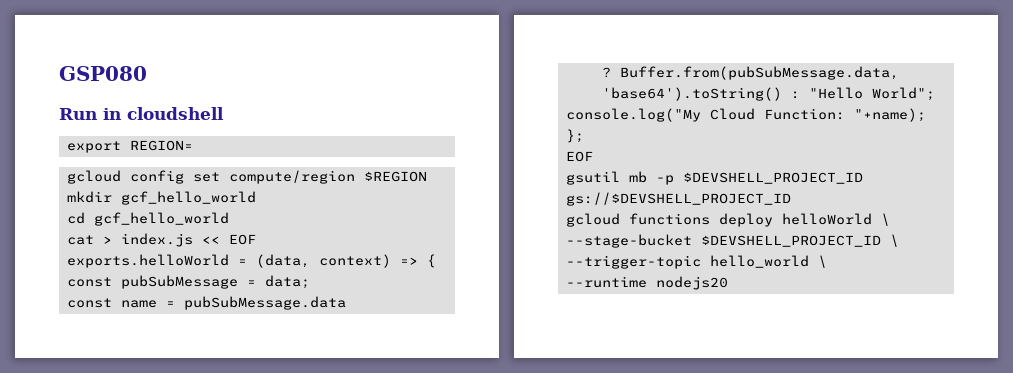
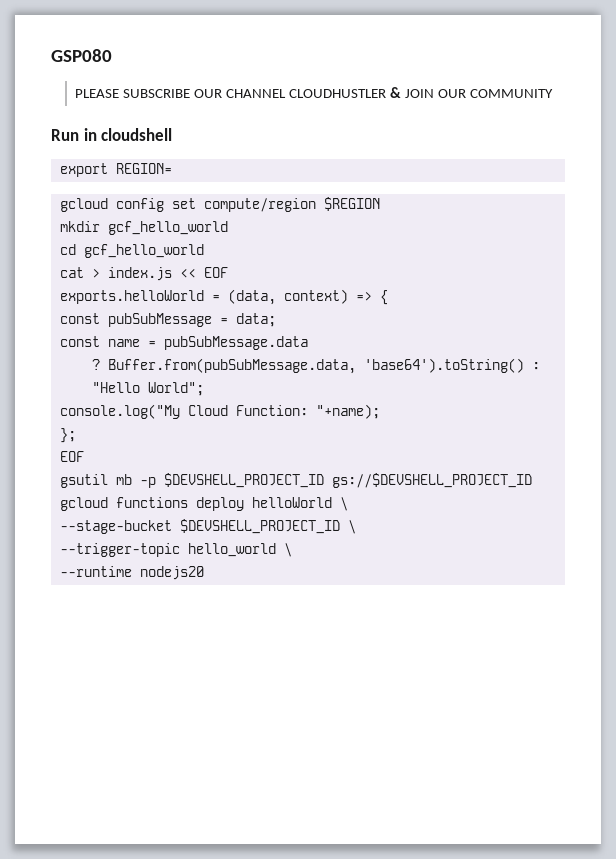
+ PLEASE SUBSCRIBE OUR CHANNEL CLOUDHUSTLER & JOIN OUR COMMUNITY

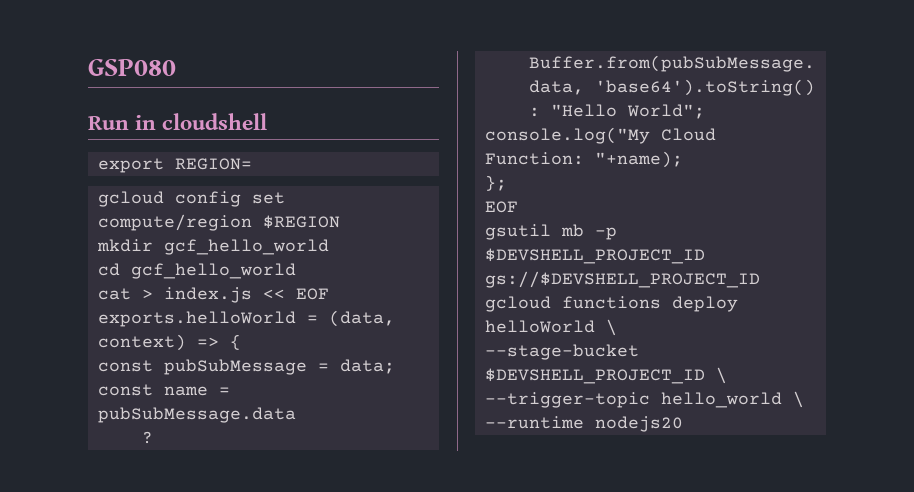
- PLEASE SUBSCRIBE OUR CHANNEL CLOUDHUSTLER & JOIN OUR COMMUNITY

